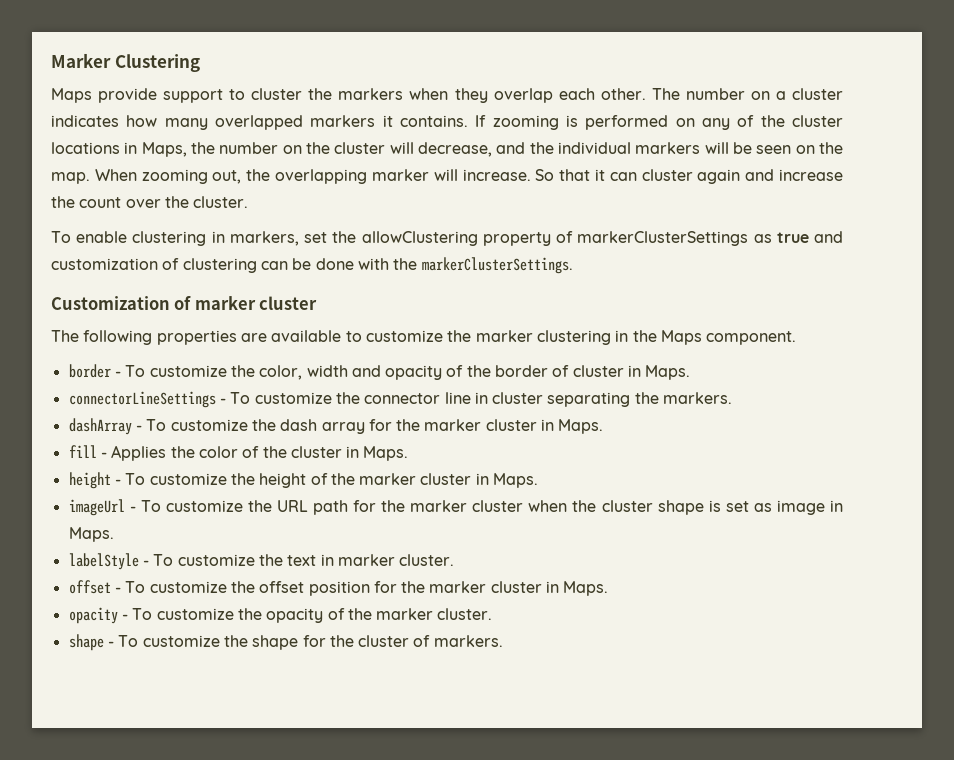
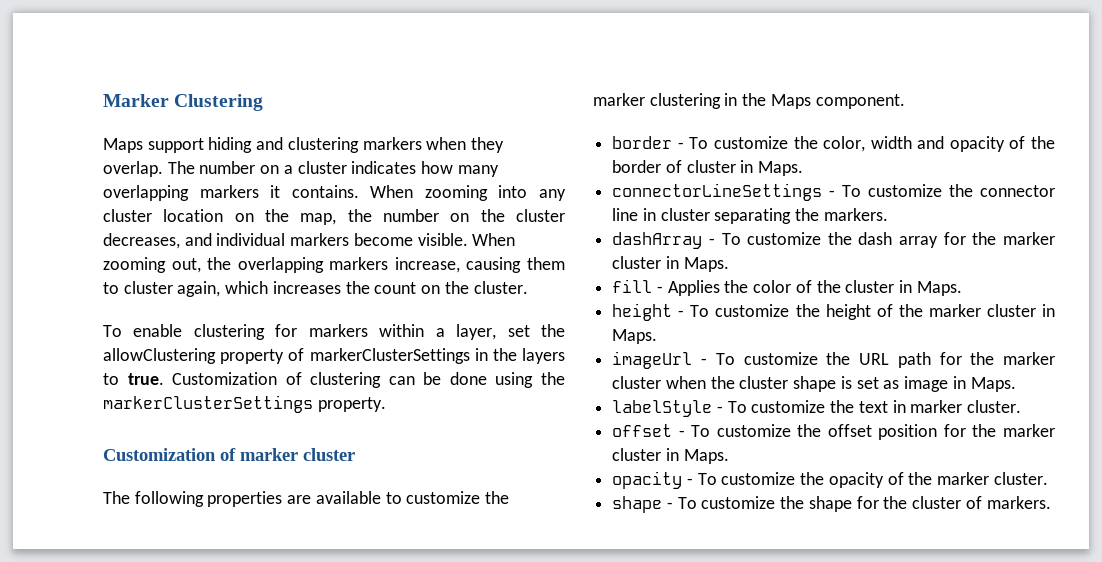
- Maps provide support to cluster the markers when they overlap each other.
+ Maps support hiding and clustering markers when they overlap.
- The number on a cluster indicates how many overlapped markers it contains.
+ The number on a cluster indicates how many overlapping markers it contains.
- If zooming is performed on any of the cluster locations in Maps, the number on the cluster will decrease, and the individual markers will be seen on the map.
+ When zooming into any cluster location on the map, the number on the cluster decreases, and individual markers become visible.
- When zooming out, the overlapping marker will increase. So that it can cluster again and increase the count over the cluster.
+ When zooming out, the overlapping markers increase, causing them to cluster again, which increases the count on the cluster.
- To enable clustering in markers, set the allowClustering property of markerClusterSettings as true and customization of clustering can be done with the markerClusterSettings.
+ To enable clustering for markers within a layer, set the allowClustering property of markerClusterSettings in the layers to true. Customization of clustering can be done using the markerClusterSettings property.

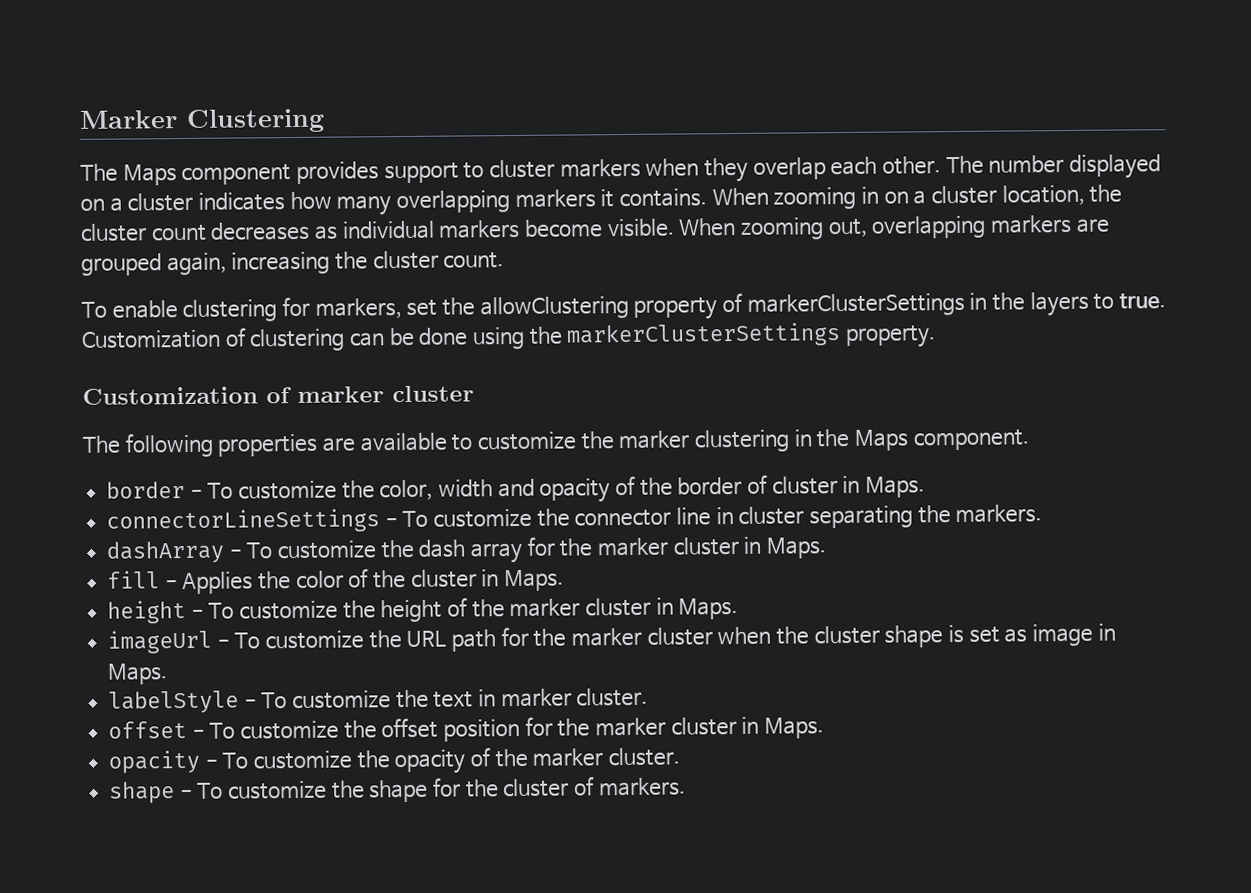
- Maps support hiding and clustering markers when they overlap.
+ The Maps component provides support to cluster markers when they overlap each other.
- The number on a cluster indicates how many overlapping markers it contains.
+ The number displayed on a cluster indicates how many overlapping markers it contains.
- When zooming into any cluster location on the map, the number on the cluster decreases, and individual markers become visible.
+ When zooming in on a cluster location, the cluster count decreases as individual markers become visible.
- When zooming out, the overlapping markers increase, causing them to cluster again, which increases the count on the cluster.
+ When zooming out, overlapping markers are grouped again, increasing the cluster count.
- To enable clustering for markers within a layer, set the allowClustering property of markerClusterSettings in the layers to true.
+ To enable clustering for markers, set the allowClustering property of markerClusterSettings in the layers to true.

